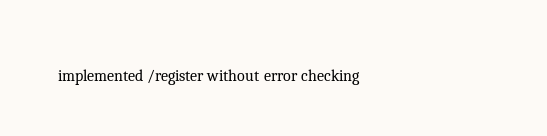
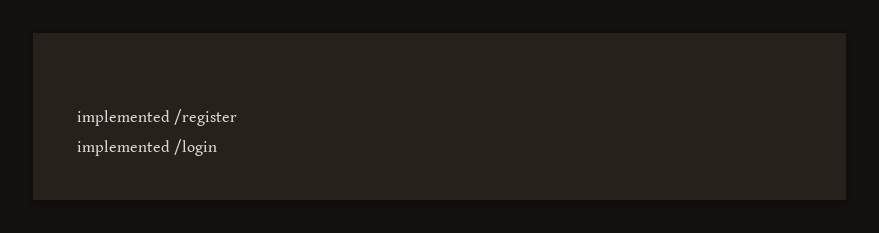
- implemented /register without error checking
+ implemented /register
+ implemented /login

